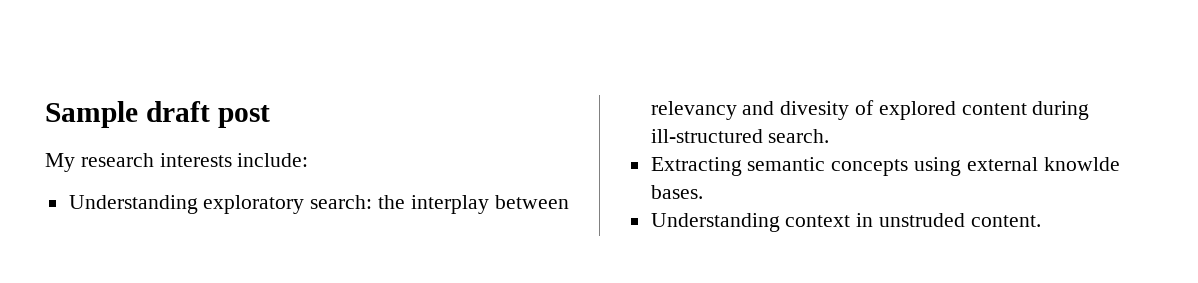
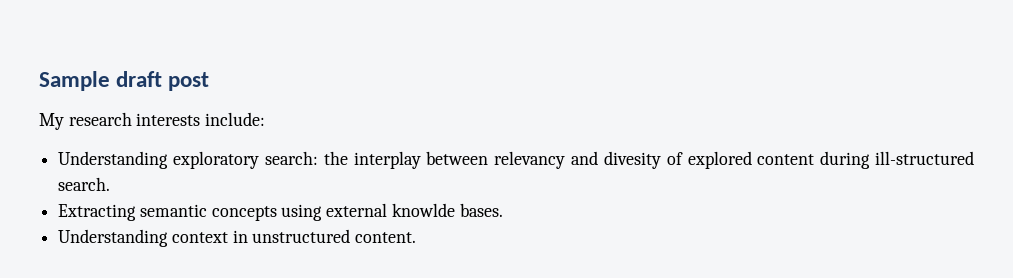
- Understanding context in unstruded content.
+ Understanding context in unstructured content.

